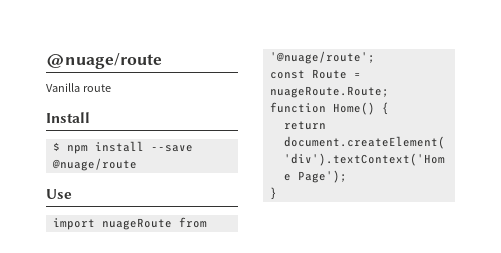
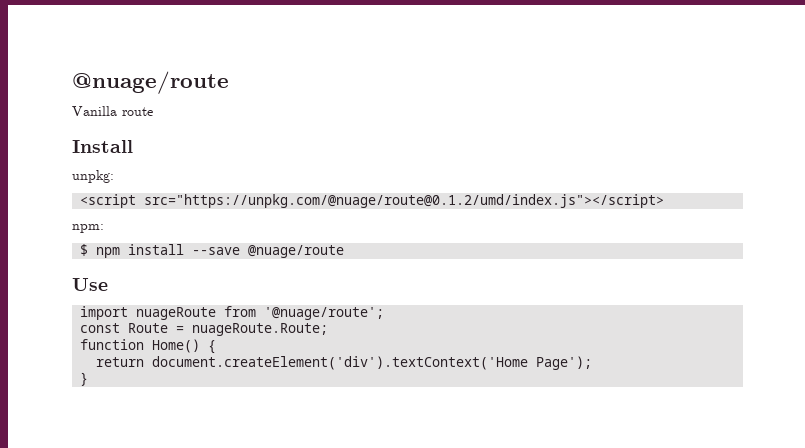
+ unpkg:
+ <script src="https://unpkg.com/@nuage/route@0.1.2/umd/index.js"></script>
+ npm:

